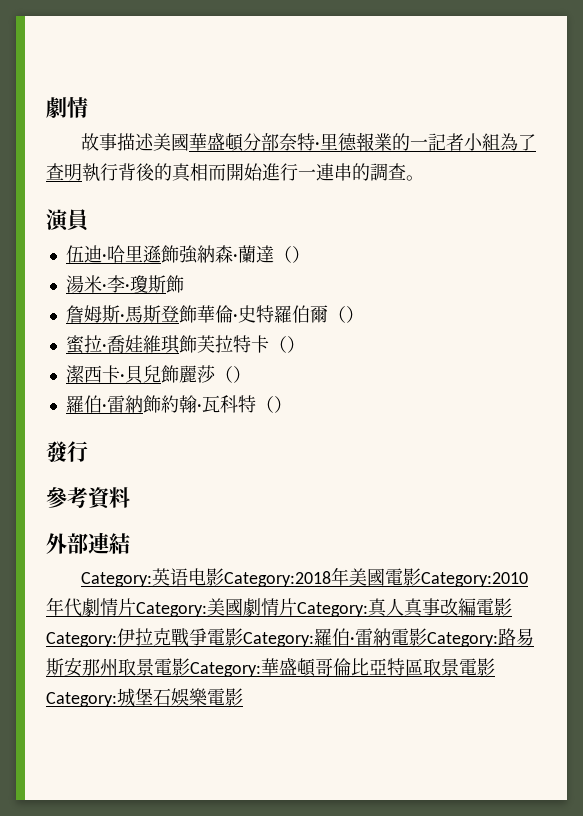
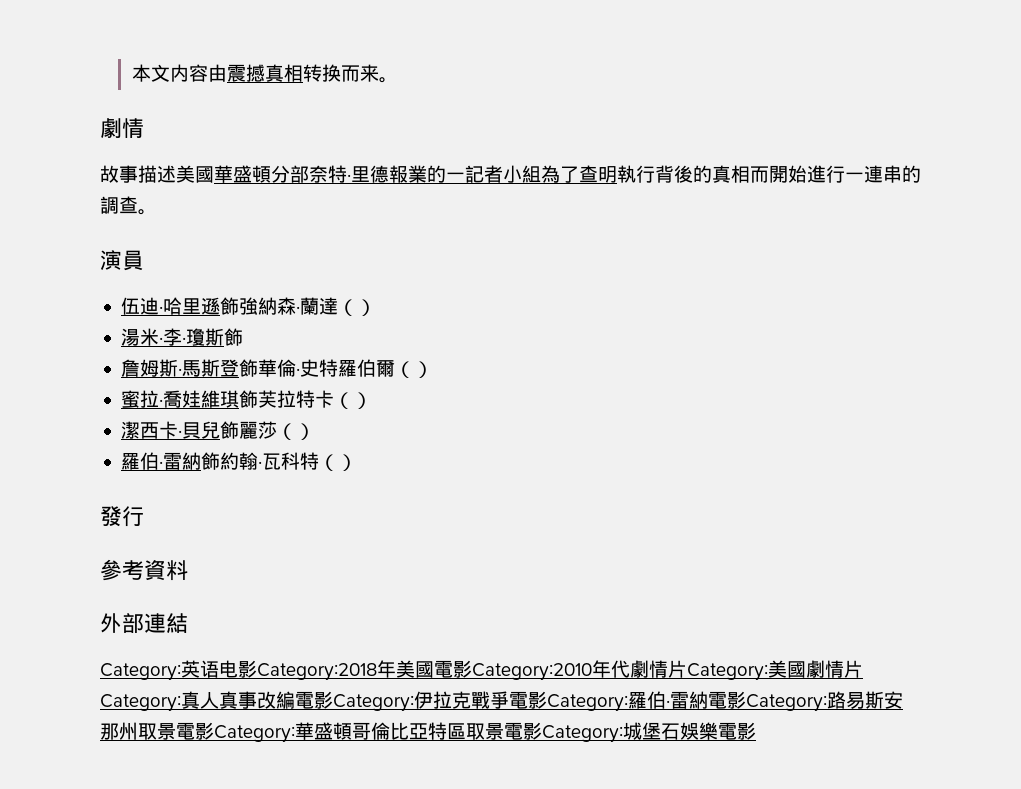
+ 本文内容由震撼真相转换而来。

